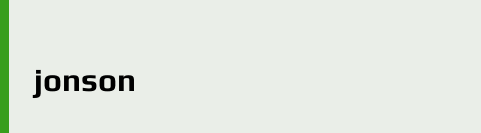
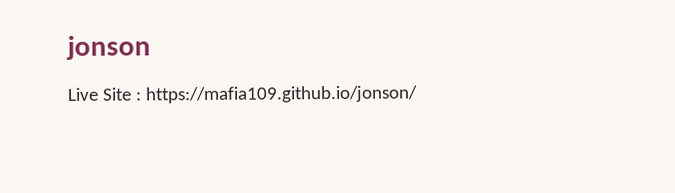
+ Live Site : https://mafia109.github.io/jonson/

